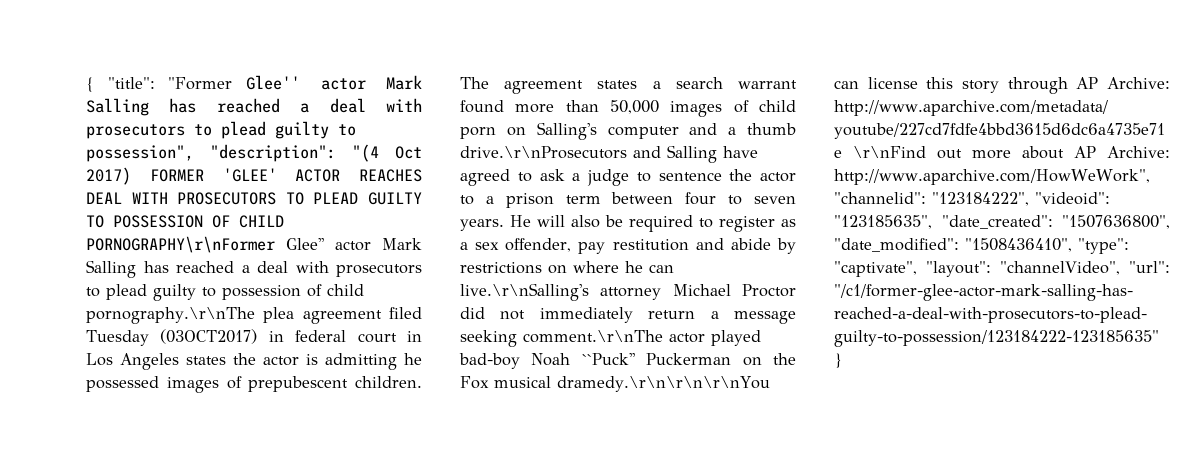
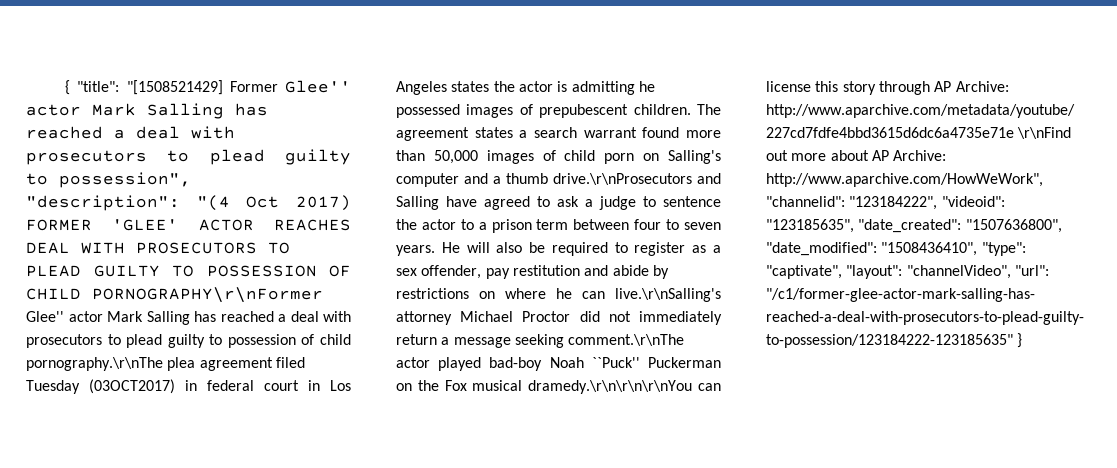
- "Former Glee'' actor Mark Salling has reached a deal with prosecutors to plead guilty to possession", "description":
+ "[1508521429] Former Glee'' actor Mark Salling has reached a deal with prosecutors to plead guilty to possession", "description":

